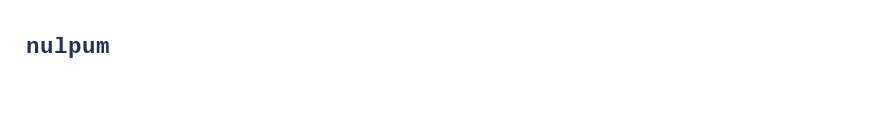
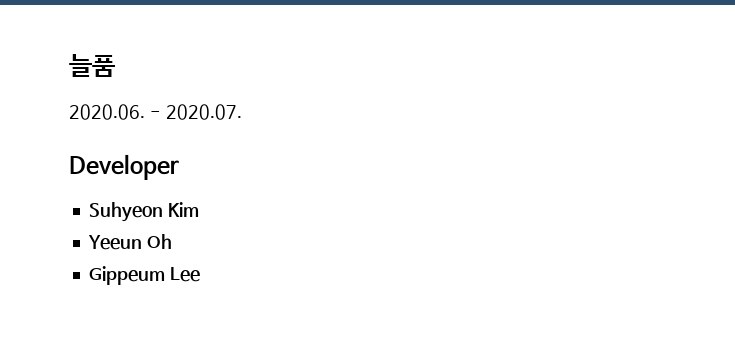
- nulpum
+ 늘품
+ 2020.06. - 2020.07.
+ Developer
+ Suhyeon Kim
+ Yeeun Oh
+ Gippeum Lee

